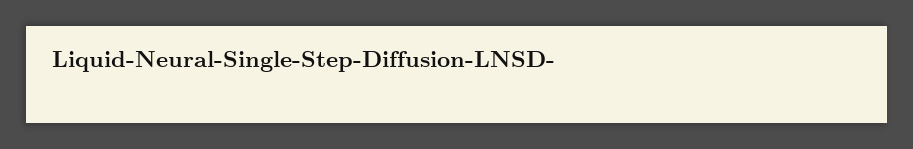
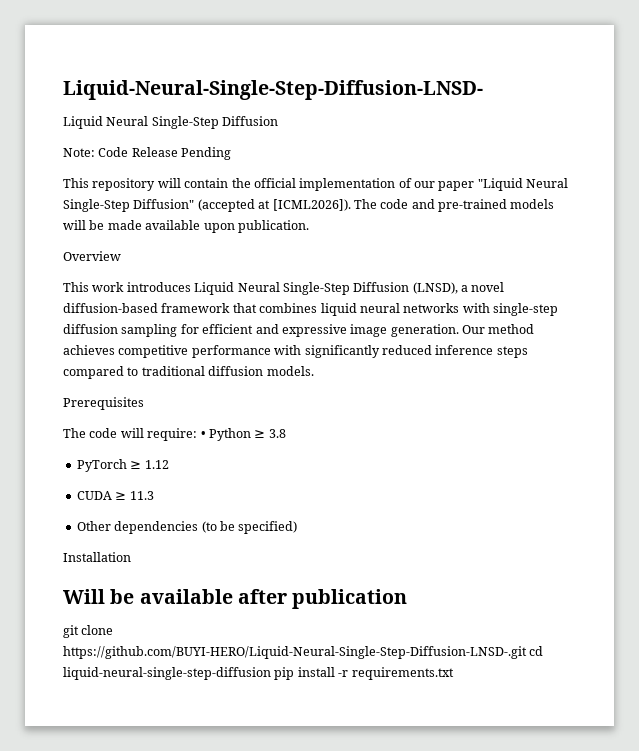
  Liquid-Neural-Single-Step-Diffusion-LNSD-
+ Liquid Neural Single-Step Diffusion
+ Note: Code Release Pending
+ This repository will contain the official implementation of our paper "Liquid Neural Single-Step Diffusion" (accepted at [ICML2026]). The code and pre-trained models will be made available upon publication.
+ Overview
+ This work introduces Liquid Neural Single-Step Diffusion (LNSD), a novel diffusion-based framework that combines liquid neural networks with single-step diffusion sampling for efficient and expressive image generation. Our method achieves competitive performance with significantly reduced inference steps compared to traditional diffusion models.
+ Prerequisites
+ The code will require: • Python ≥ 3.8
+ PyTorch ≥ 1.12
+ CUDA ≥ 11.3
+ Other dependencies (to be specified)
+ Installation
+ Will be available after publication
+ git clone https://github.com/BUYI-HERO/Liquid-Neural-Single-Step-Diffusion-LNSD-.git cd liquid-neural-single-step-diffusion pip install -r requirements.txt

